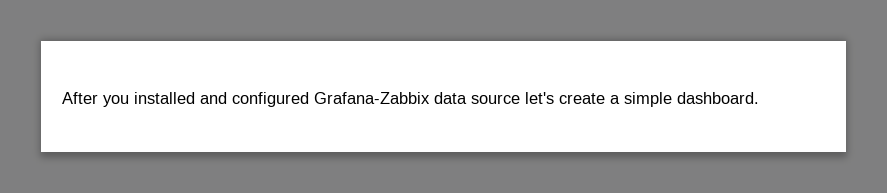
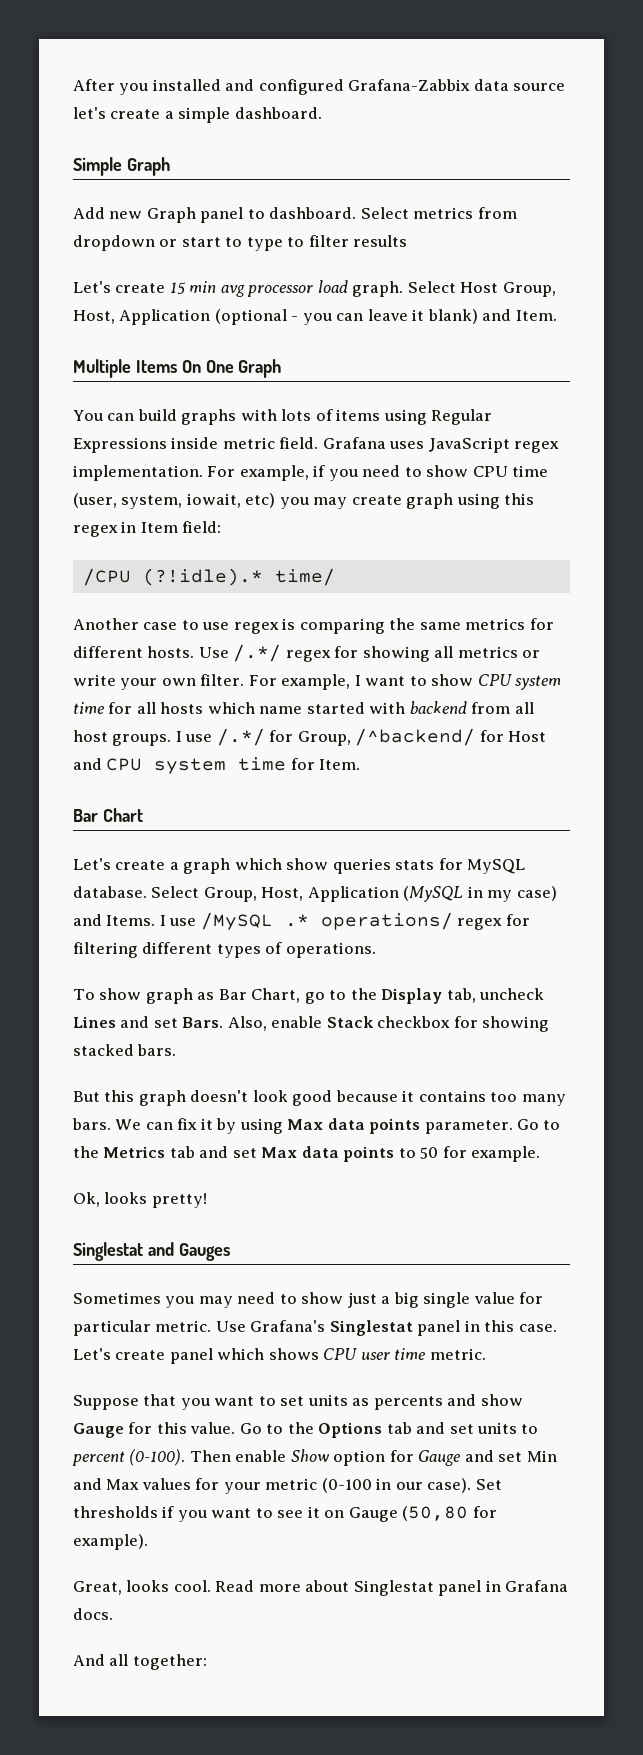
+ Simple Graph
+ Add new Graph panel to dashboard. Select metrics from dropdown or start to type to filter results
+ Let's create 15 min avg processor load graph. Select Host Group, Host, Application (optional - you can leave it blank) and Item.
+ Multiple Items On One Graph
+ You can build graphs with lots of items using Regular Expressions inside metric field. Grafana uses JavaScript regex implementation. For example, if you need to show CPU time (user, system, iowait, etc) you may create graph using this regex in Item field:
+ /CPU (?!idle).* time/
+ Another case to use regex is comparing the same metrics for different hosts. Use /.*/ regex for showing all metrics or write your own filter. For example, I want to show CPU system time for all hosts which name started with backend from all host groups. I use /.*/ for Group, /^backend/ for Host and CPU system time for Item.
+ Bar Chart
+ Let's create a graph which show queries stats for MySQL database. Select Group, Host, Application (MySQL in my case) and Items. I use /MySQL .* operations/ regex for filtering different types of operations.
+ To show graph as Bar Chart, go to the Display tab, uncheck Lines and set Bars. Also, enable Stack checkbox for showing stacked bars.
+ But this graph doesn't look good because it contains too many bars. We can fix it by using Max data points parameter. Go to the Metrics tab and set Max data points to 50 for example.
+ Ok, looks pretty!
+ Singlestat and Gauges
+ Sometimes you may need to show just a big single value for particular metric. Use Grafana's Singlestat panel in this case. Let's create panel which shows CPU user time metric.
+ Suppose that you want to set units as percents and show Gauge for this value. Go to the Options tab and set units to percent (0-100). Then enable Show option for Gauge and set Min and Max values for your metric (0-100 in our case). Set thresholds if you want to see it on Gauge (50,80 for example).
+ Great, looks cool. Read more about Singlestat panel in Grafana docs.
+ And all together:

